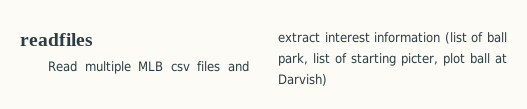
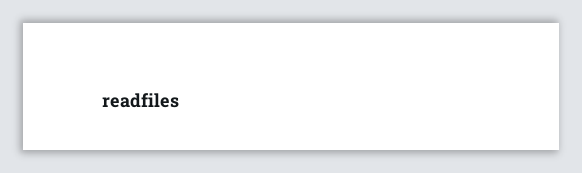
- Read multiple MLB csv files and extract interest information (list of ball park, list of starting picter, plot ball at Darvish)

